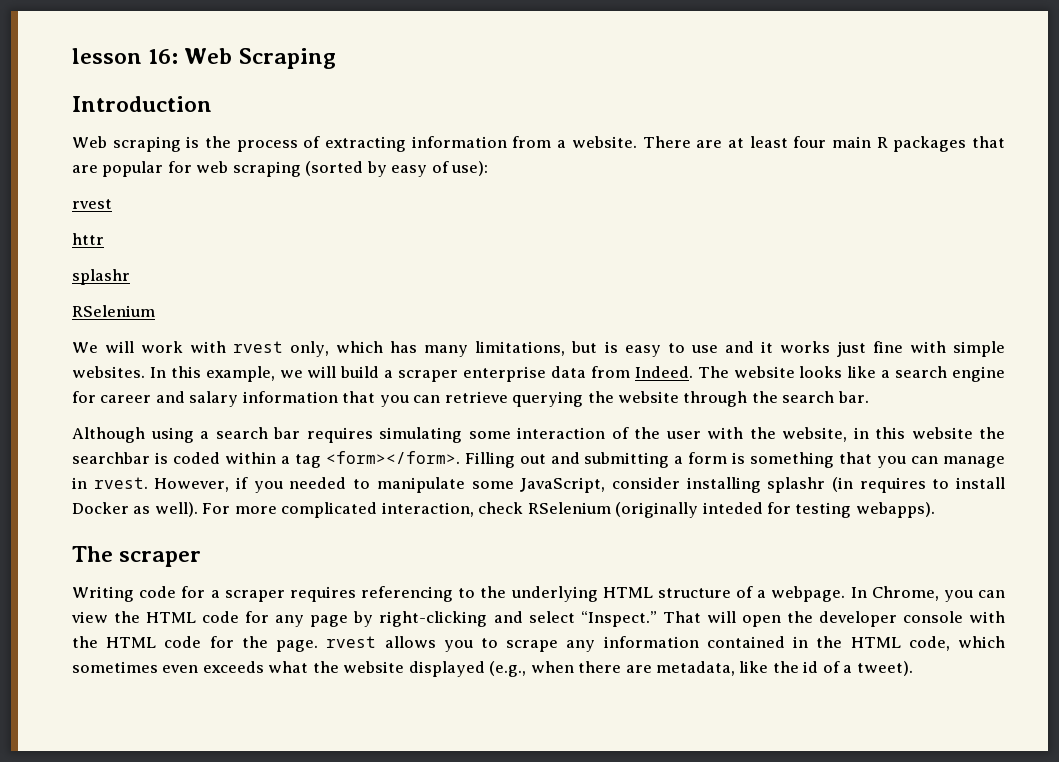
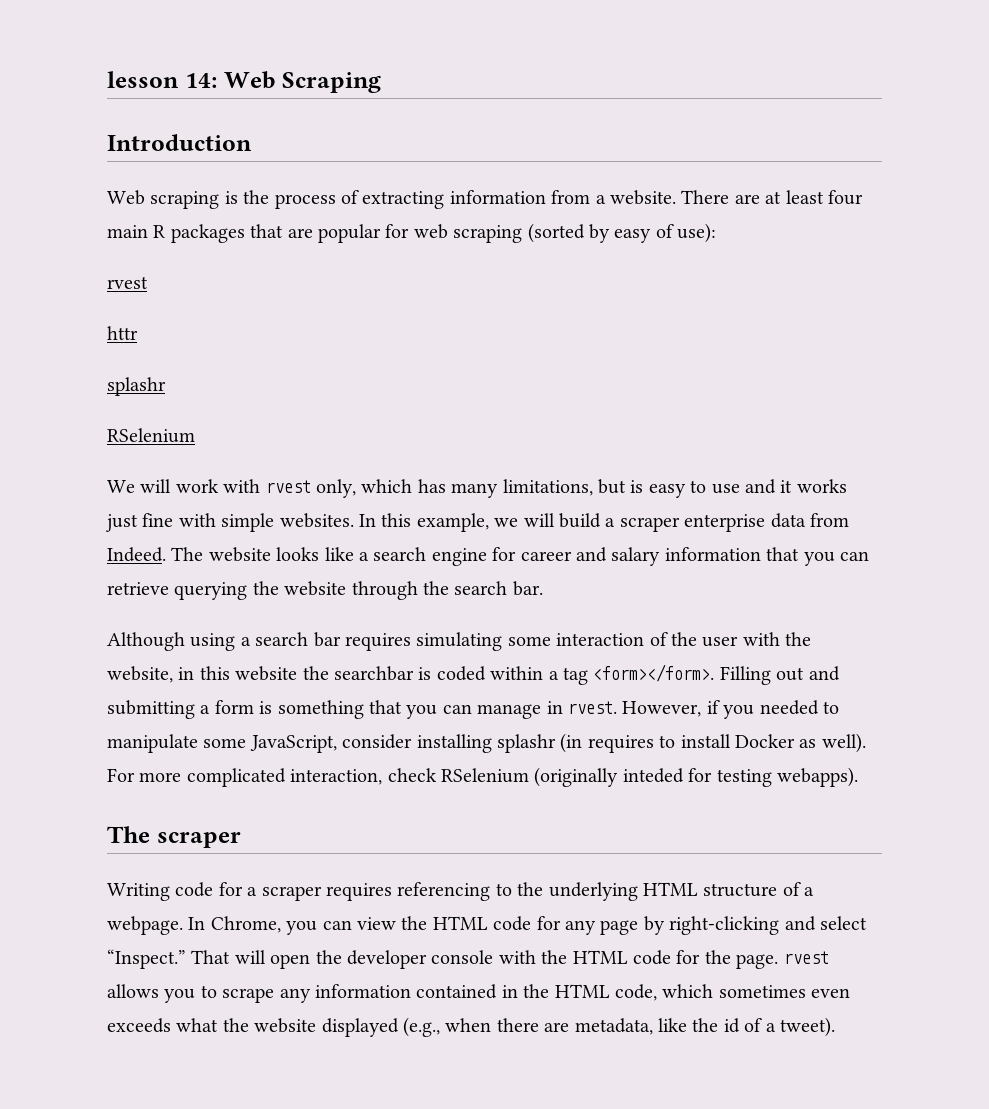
- lesson 16: Web Scraping
+ lesson 14: Web Scraping

